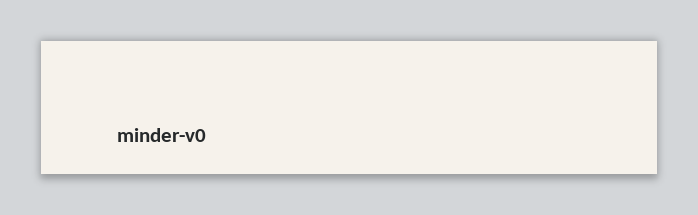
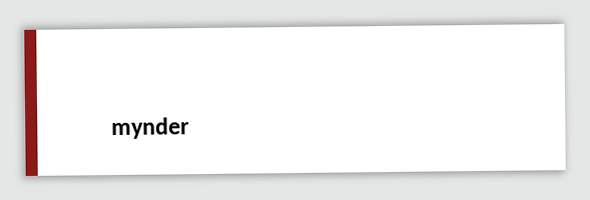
- minder-v0
+ mynder

